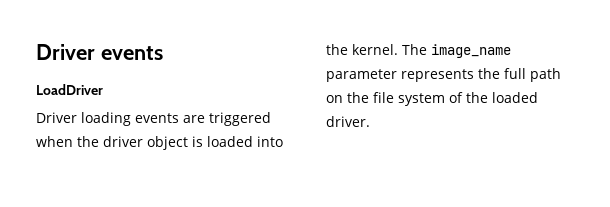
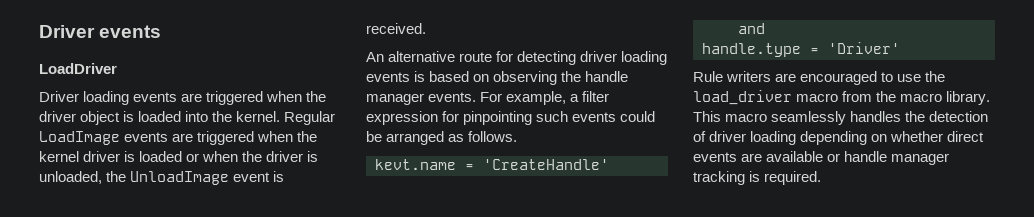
- The image_name parameter represents the full path on the file system of the loaded driver.
+ Regular LoadImage events are triggered when the kernel driver is loaded or when the driver is unloaded, the UnloadImage event is received.
+ An alternative route for detecting driver loading events is based on observing the handle manager events. For example, a filter expression for pinpointing such events could be arranged as follows.
+ kevt.name = 'CreateHandle'
+ and
+ handle.type = 'Driver'
+ Rule writers are encouraged to use the load_driver macro from the macro library. This macro seamlessly handles the detection of driver loading depending on whether direct events are available or handle manager tracking is required.

